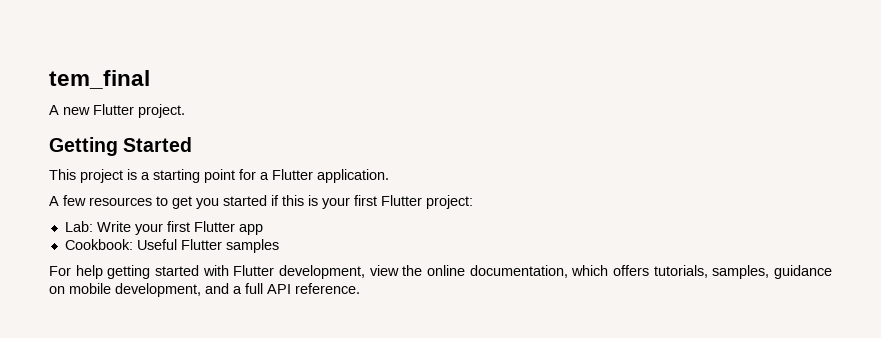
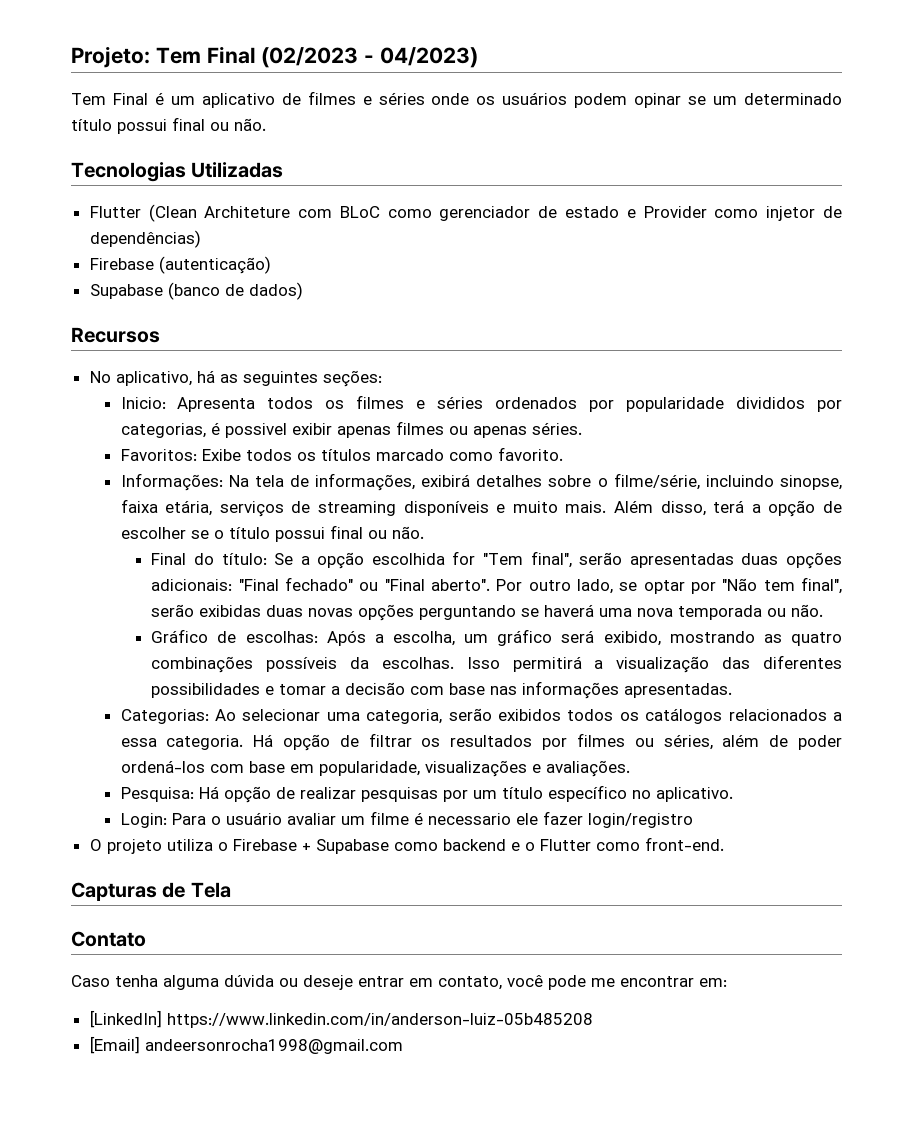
- tem_final
- A new Flutter project.
- Getting Started
- This project is a starting point for a Flutter application.
- A few resources to get you started if this is your first Flutter project:
- Lab: Write your first Flutter app
- Cookbook: Useful Flutter samples
- For help getting started with Flutter development, view the online documentation, which offers tutorials, samples, guidance on mobile development, and a full API reference.
+ Projeto: Tem Final (02/2023 - 04/2023)
+ Tem Final é um aplicativo de filmes e séries onde os usuários podem opinar se um determinado título possui final ou não.
+ Tecnologias Utilizadas
+ Flutter (Clean Architeture com BLoC como gerenciador de estado e Provider como injetor de dependências)
+ Firebase (autenticação)
+ Supabase (banco de dados)
+ Recursos
+ No aplicativo, há as seguintes seções:
+ Inicio: Apresenta todos os filmes e séries ordenados por popularidade divididos por categorias, é possivel exibir apenas filmes ou apenas séries.
+ Favoritos: Exibe todos os títulos marcado como favorito.
+ Informações: Na tela de informações, exibirá detalhes sobre o filme/série, incluindo sinopse, faixa etária, serviços de streaming disponíveis e muito mais. Além disso, terá a opção de escolher se o título possui final ou não.
+ Final do título: Se a opção escolhida for "Tem final", serão apresentadas duas opções adicionais: "Final fechado" ou "Final aberto". Por outro lado, se optar por "Não tem final", serão exibidas duas novas opções perguntando se haverá uma nova temporada ou não.
+ Gráfico de escolhas: Após a escolha, um gráfico será exibido, mostrando as quatro combinações possíveis da escolhas. Isso permitirá a visualização das diferentes possibilidades e tomar a decisão com base nas informações apresentadas.
+ Categorias: Ao selecionar uma categoria, serão exibidos todos os catálogos relacionados a essa categoria. Há opção de filtrar os resultados por filmes ou séries, além de poder ordená-los com base em popularidade, visualizações e avaliações.
+ Pesquisa: Há opção de realizar pesquisas por um título específico no aplicativo.
+ Login: Para o usuário avaliar um filme é necessario ele fazer login/registro
+ O projeto utiliza o Firebase + Supabase como backend e o Flutter como front-end.
+ Capturas de Tela
+ Contato
+ Caso tenha alguma dúvida ou deseje entrar em contato, você pode me encontrar em:
+ [LinkedIn] https://www.linkedin.com/in/anderson-luiz-05b485208
+ [Email] andeersonrocha1998@gmail.com

